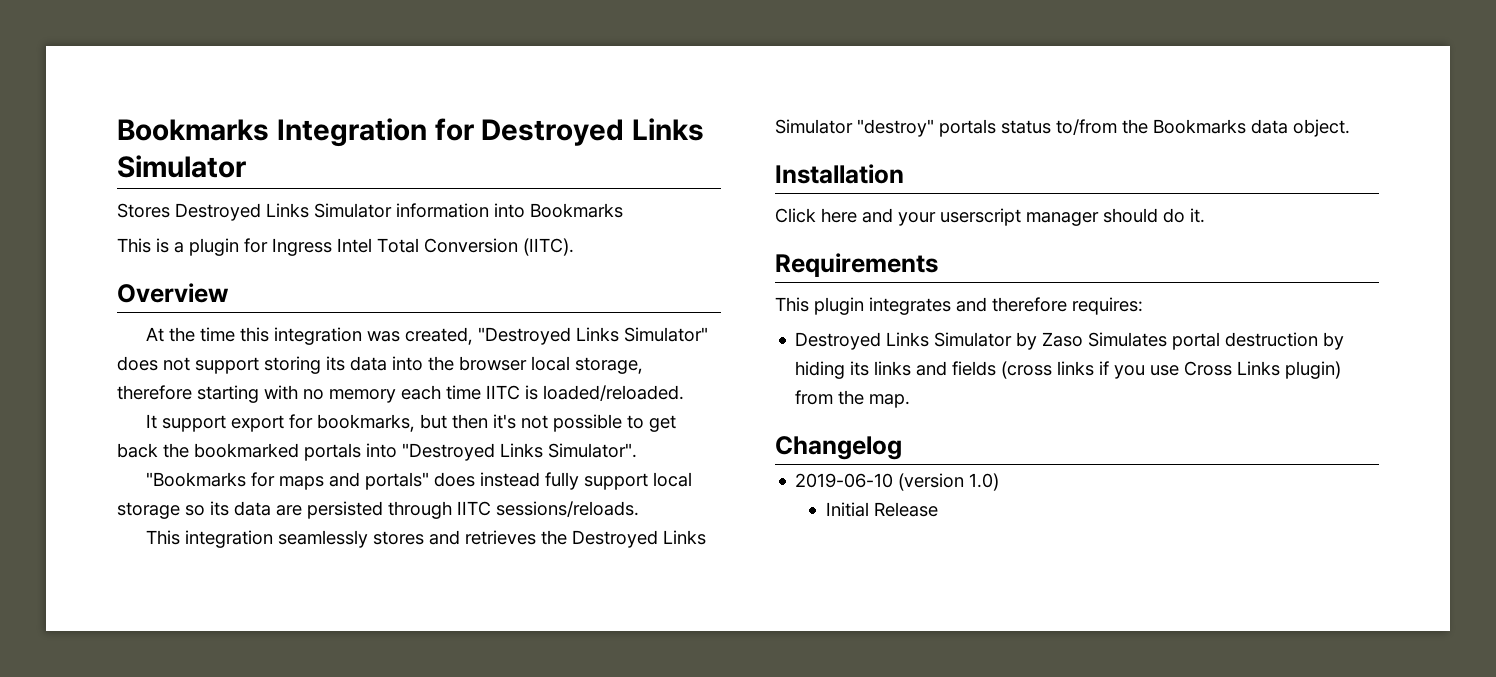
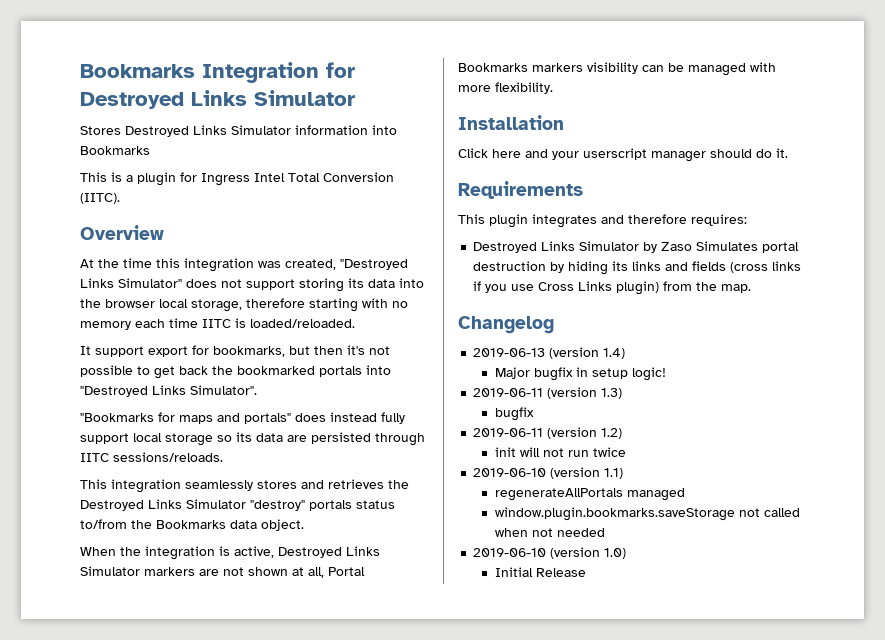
+ When the integration is active, Destroyed Links Simulator markers are not shown at all, Portal Bookmarks markers visibility can be managed with more flexibility.
+ 2019-06-13 (version 1.4)
+ Major bugfix in setup logic!
+ 2019-06-11 (version 1.3)
+ bugfix
+ 2019-06-11 (version 1.2)
+ init will not run twice
+ 2019-06-10 (version 1.1)
+ regenerateAllPortals managed
+ window.plugin.bookmarks.saveStorage not called when not needed

